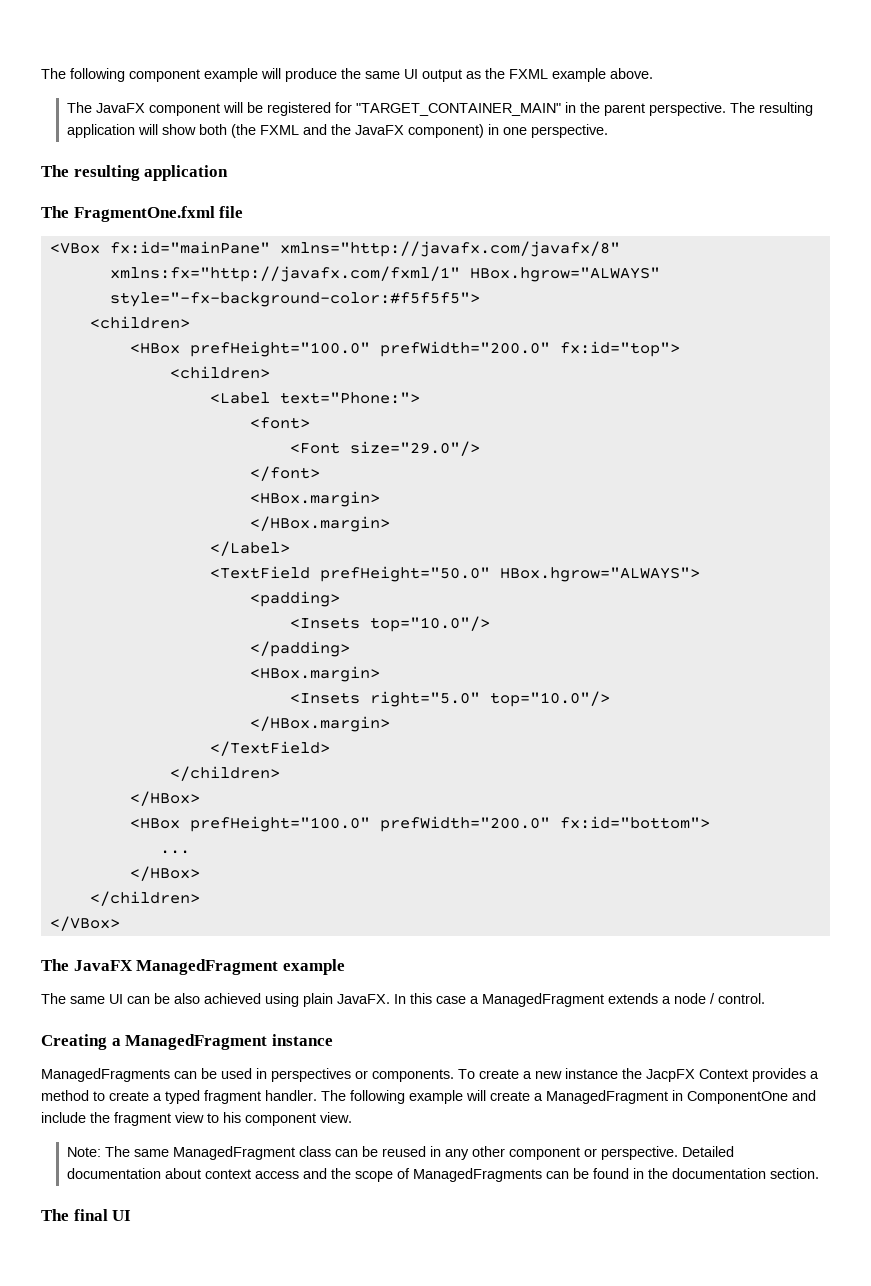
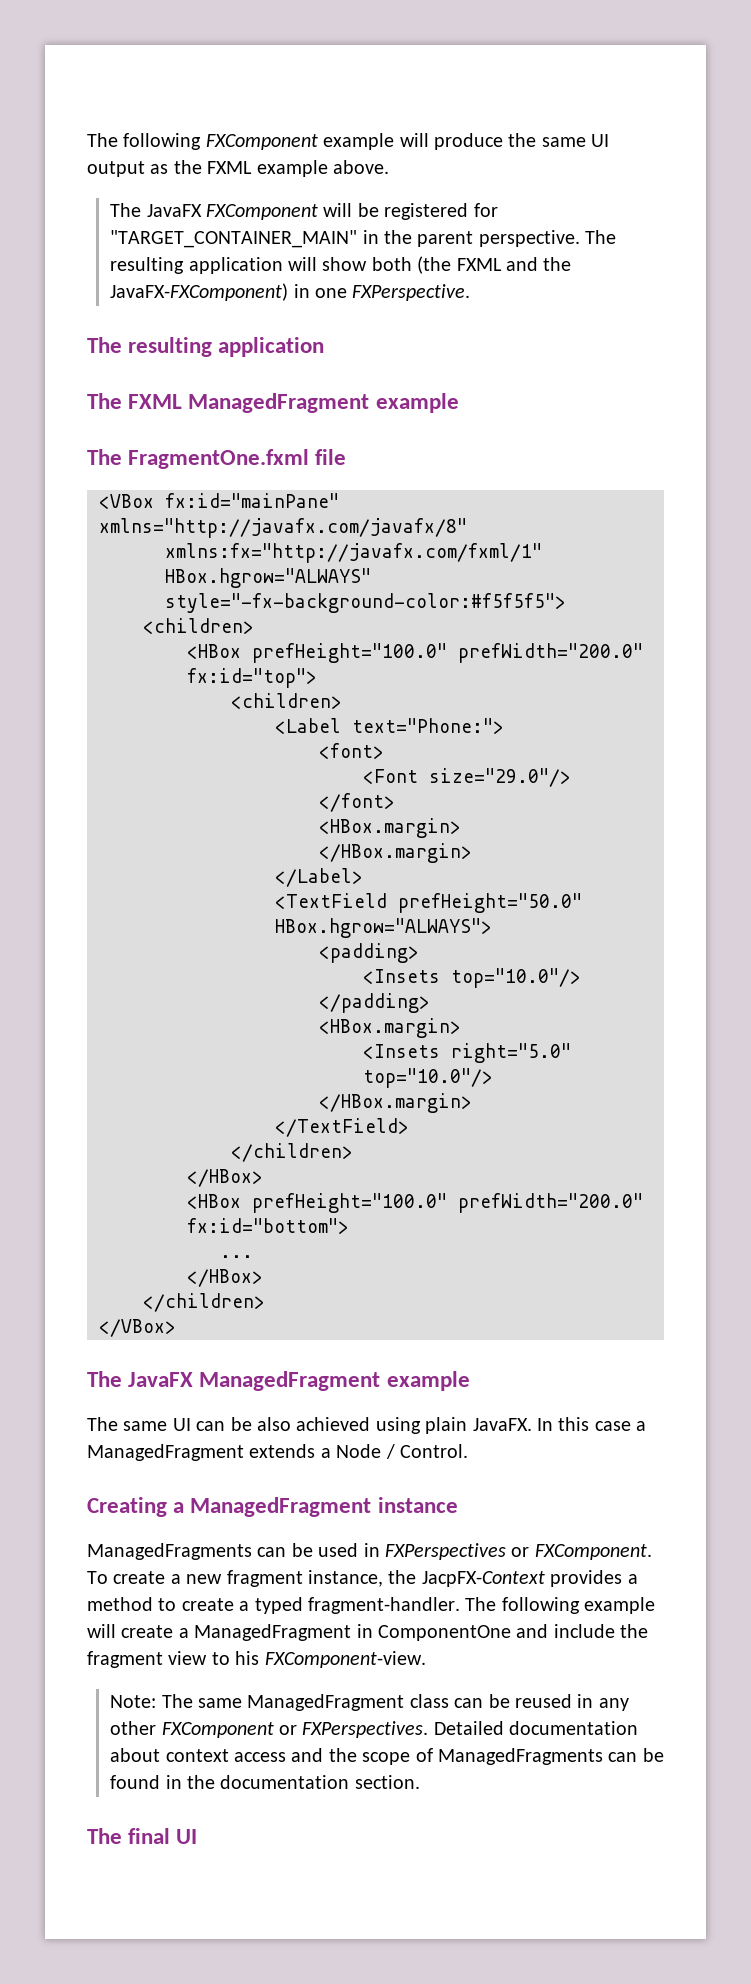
- The following component example will produce the same UI output as the FXML example above.
+ The following FXComponent example will produce the same UI output as the FXML example above.
- The JavaFX component will be registered for "TARGET_CONTAINER_MAIN" in the parent perspective.
+ The JavaFX FXComponent will be registered for "TARGET_CONTAINER_MAIN" in the parent perspective.
- The resulting application will show both (the FXML and the JavaFX component) in one perspective.
+ The resulting application will show both (the FXML and the JavaFX-FXComponent) in one FXPerspective.
  The resulting application
+ The FXML ManagedFragment example
- In this case a ManagedFragment extends a node / control.
+ In this case a ManagedFragment extends a Node / Control.
- ManagedFragments can be used in perspectives or components.
+ ManagedFragments can be used in FXPerspectives or FXComponent.
- To create a new instance the JacpFX Context provides a method to create a typed fragment handler.
+ To create a new fragment instance, the JacpFX-Context provides a method to create a typed fragment-handler.
- The following example will create a ManagedFragment in ComponentOne and include the fragment view to his component view.
+ The following example will create a ManagedFragment in ComponentOne and include the fragment view to his FXComponent-view.
- Note: The same ManagedFragment class can be reused in any other component or perspective.
+ Note: The same ManagedFragment class can be reused in any other FXComponent or FXPerspectives.

